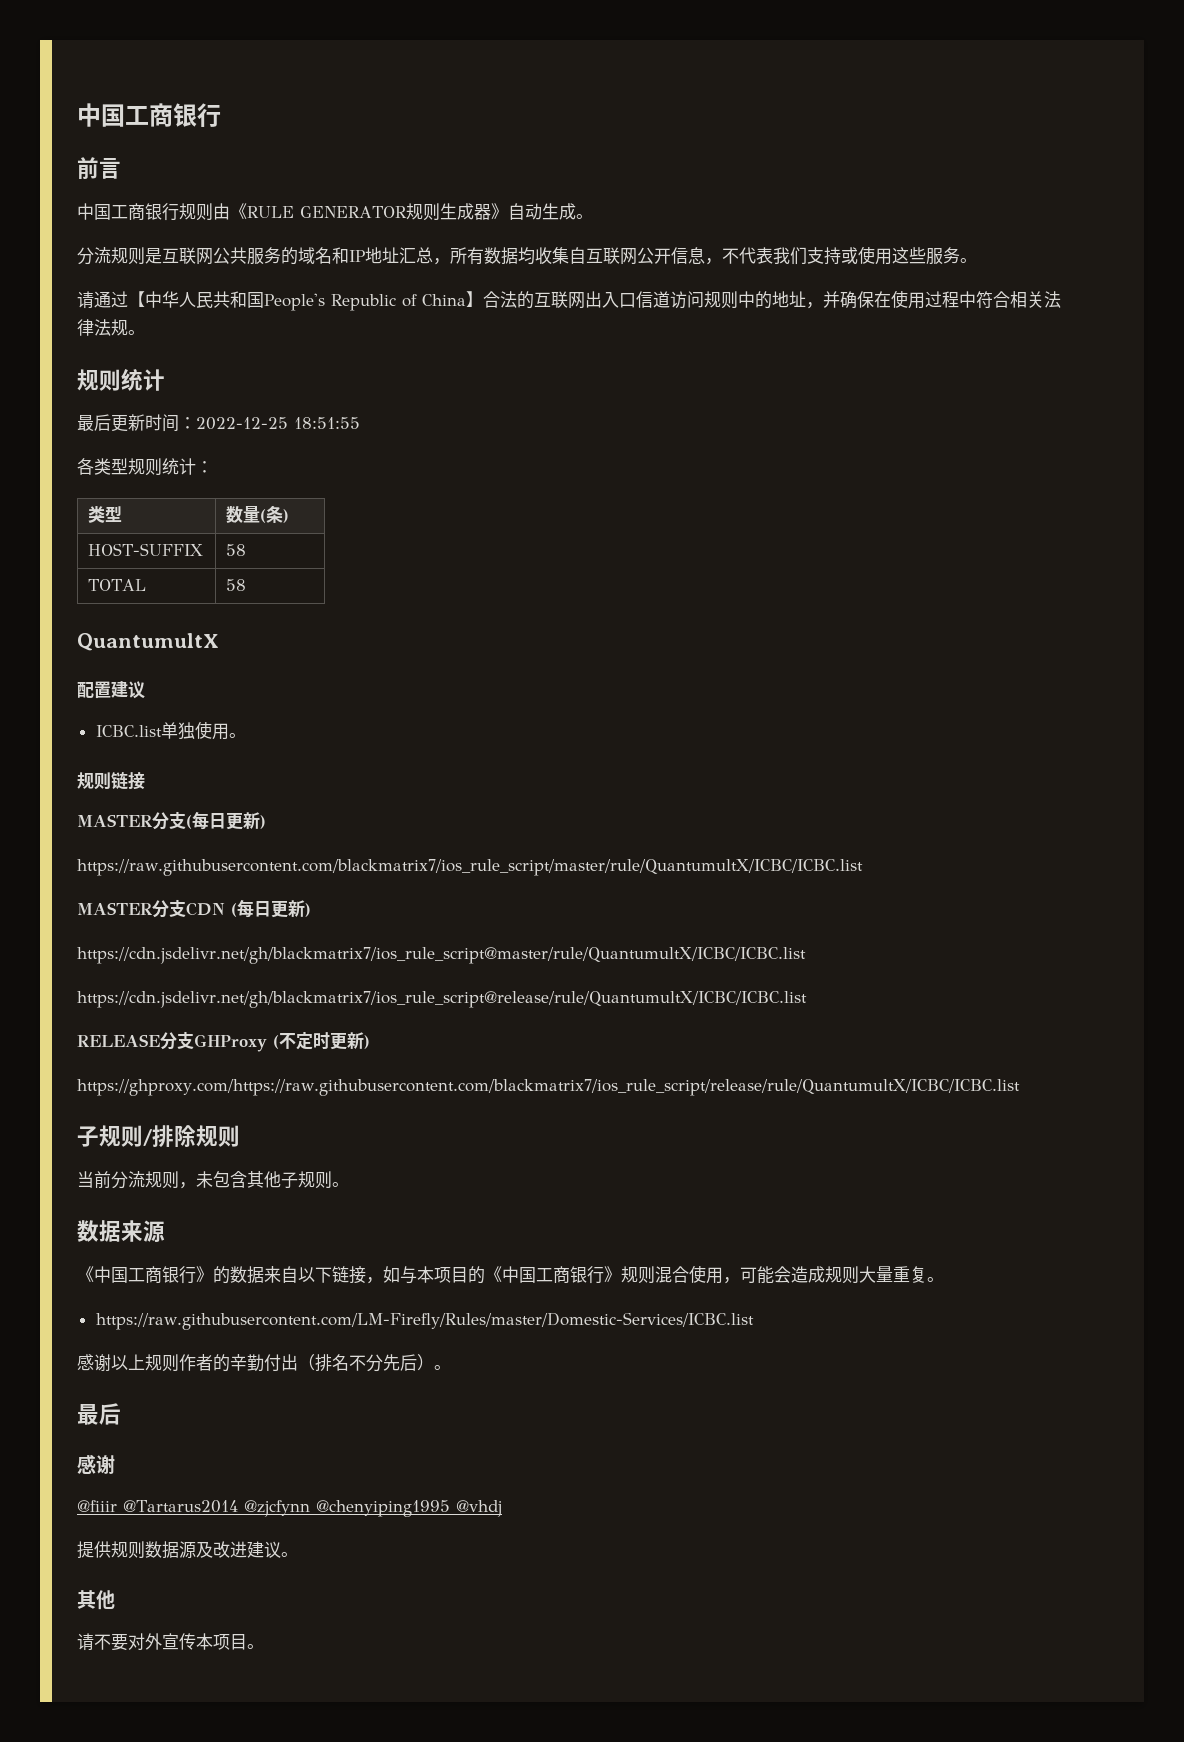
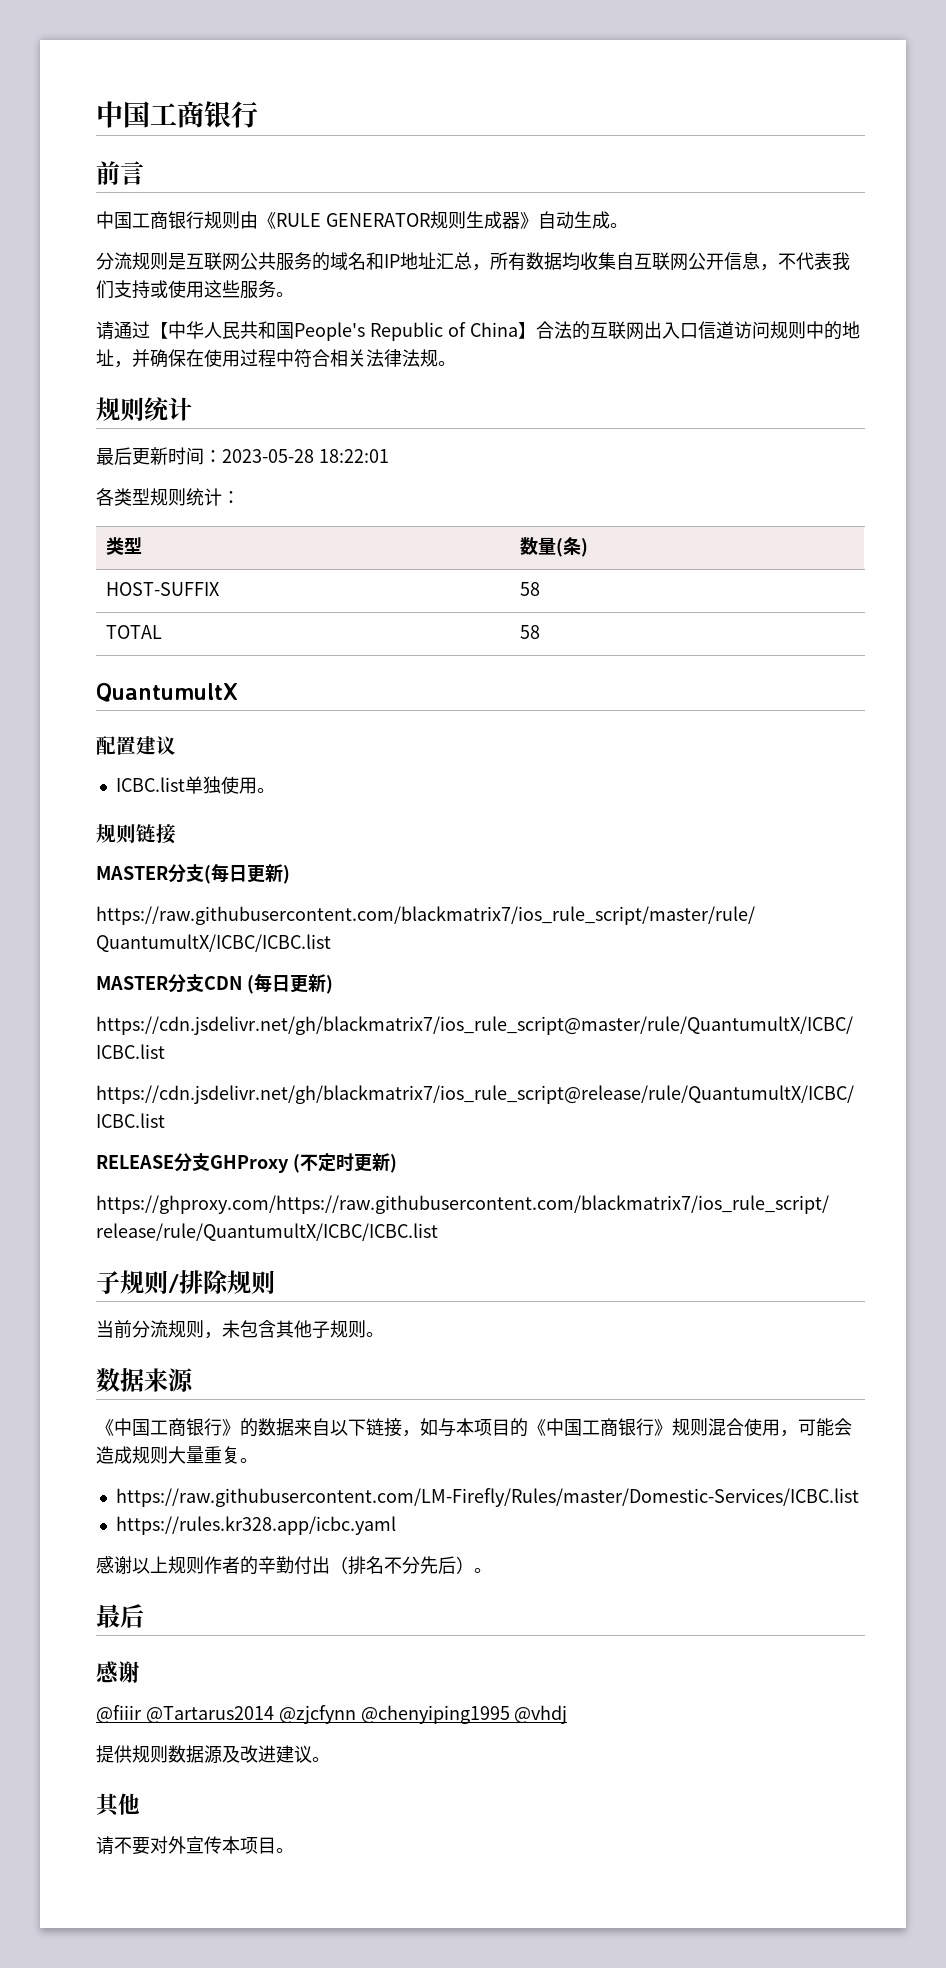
- 最后更新时间：2022-12-25 18:51:55
+ 最后更新时间：2023-05-28 18:22:01
+ https://rules.kr328.app/icbc.yaml

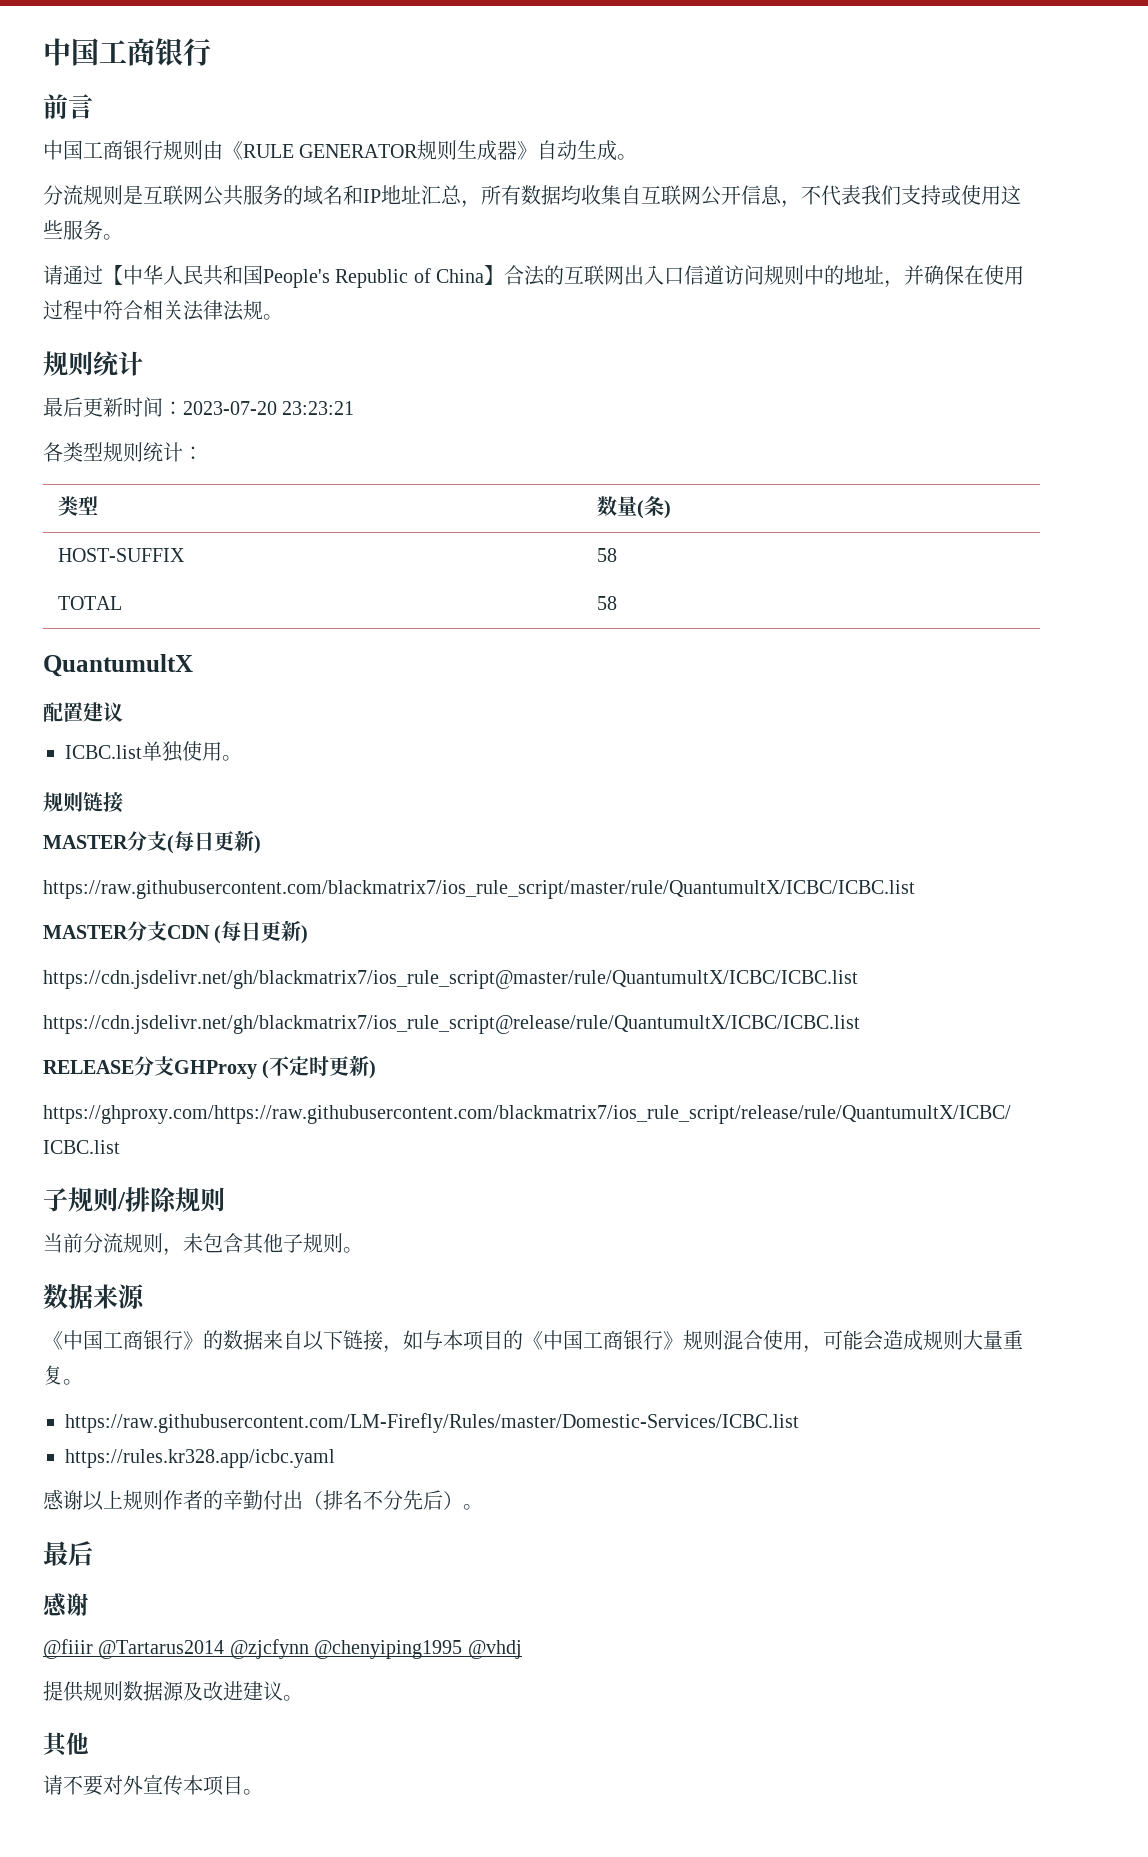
- 最后更新时间：2023-05-28 18:22:01
+ 最后更新时间：2023-07-20 23:23:21

